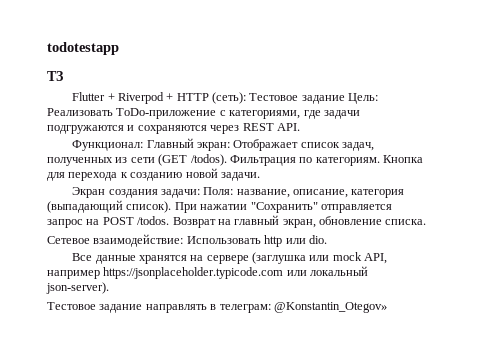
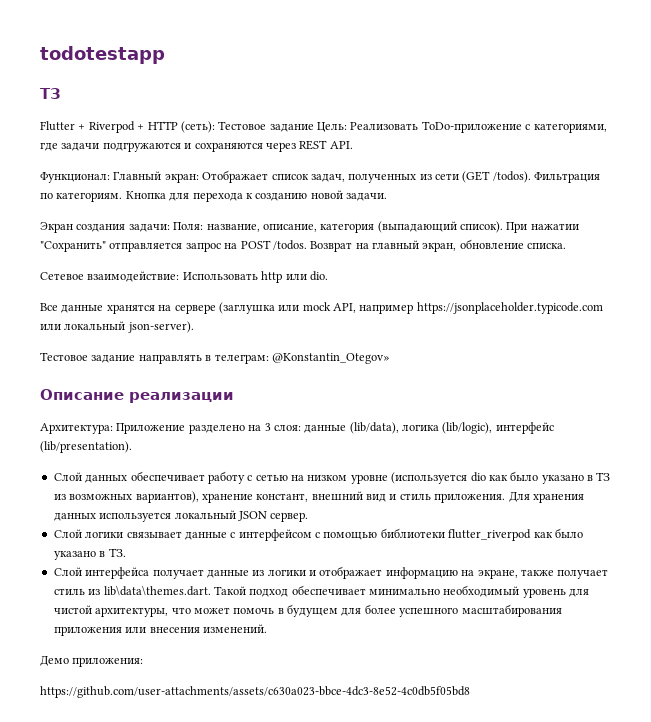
+ Описание реализации
+ Архитектура: Приложение разделено на 3 слоя: данные (lib/data), логика (lib/logic), интерфейс (lib/presentation).
+ Слой данных обеспечивает работу с сетью на низком уровне (используется dio как было указано в ТЗ из возможных вариантов), хранение констант, внешний вид и стиль приложения. Для хранения данных используется локальный JSON сервер.
+ Слой логики связывает данные с интерфейсом c помощью библиотеки flutter_riverpod как было указано в ТЗ.
+ Слой интерфейса получает данные из логики и отображает информацию на экране, также получает стиль из lib\data\themes.dart. Такой подход обеспечивает минимально необходимый уровень для чистой архитектуры, что может помочь в будущем для более успешного масштабирования приложения или внесения изменений.
+ Демо приложения:
+ https://github.com/user-attachments/assets/c630a023-bbce-4dc3-8e52-4c0db5f05bd8

